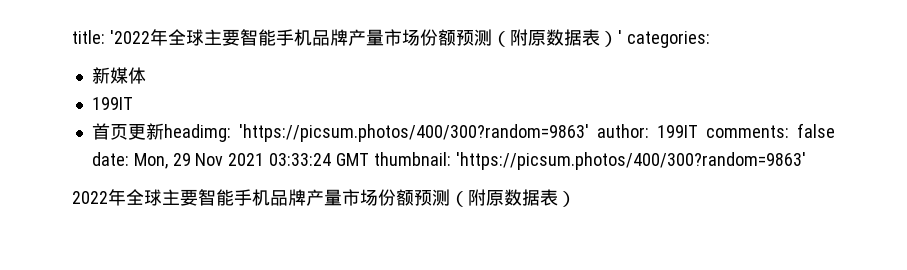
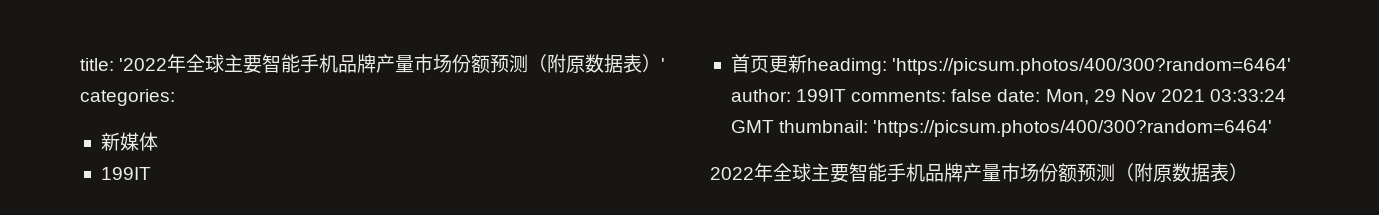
- 首页更新headimg: 'https://picsum.photos/400/300?random=9863' author: 199IT comments: false date: Mon, 29 Nov 2021 03:33:24 GMT thumbnail: 'https://picsum.photos/400/300?random=9863'
+ 首页更新headimg: 'https://picsum.photos/400/300?random=6464' author: 199IT comments: false date: Mon, 29 Nov 2021 03:33:24 GMT thumbnail: 'https://picsum.photos/400/300?random=6464'

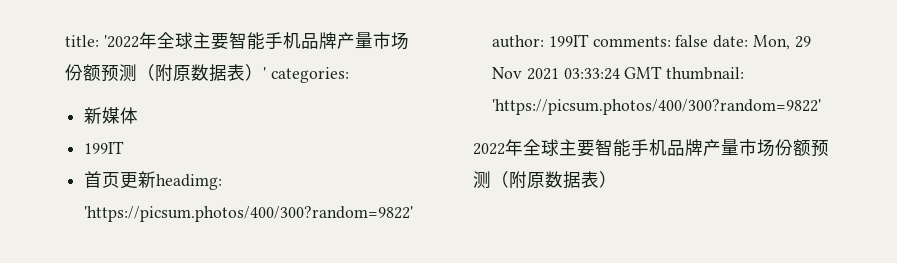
- 首页更新headimg: 'https://picsum.photos/400/300?random=6464' author: 199IT comments: false date: Mon, 29 Nov 2021 03:33:24 GMT thumbnail: 'https://picsum.photos/400/300?random=6464'
+ 首页更新headimg: 'https://picsum.photos/400/300?random=9822' author: 199IT comments: false date: Mon, 29 Nov 2021 03:33:24 GMT thumbnail: 'https://picsum.photos/400/300?random=9822'

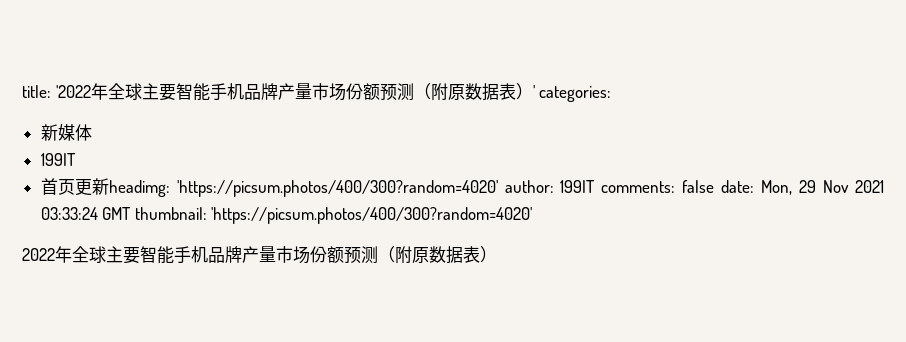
- 首页更新headimg: 'https://picsum.photos/400/300?random=9822' author: 199IT comments: false date: Mon, 29 Nov 2021 03:33:24 GMT thumbnail: 'https://picsum.photos/400/300?random=9822'
+ 首页更新headimg: 'https://picsum.photos/400/300?random=4020' author: 199IT comments: false date: Mon, 29 Nov 2021 03:33:24 GMT thumbnail: 'https://picsum.photos/400/300?random=4020'

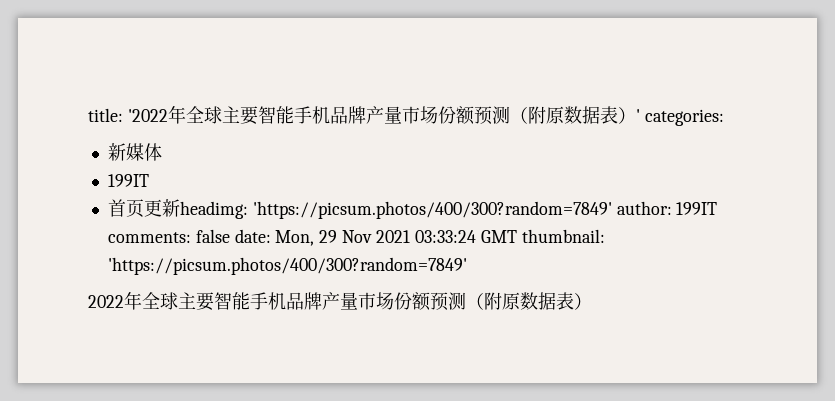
- 首页更新headimg: 'https://picsum.photos/400/300?random=4020' author: 199IT comments: false date: Mon, 29 Nov 2021 03:33:24 GMT thumbnail: 'https://picsum.photos/400/300?random=4020'
+ 首页更新headimg: 'https://picsum.photos/400/300?random=7849' author: 199IT comments: false date: Mon, 29 Nov 2021 03:33:24 GMT thumbnail: 'https://picsum.photos/400/300?random=7849'

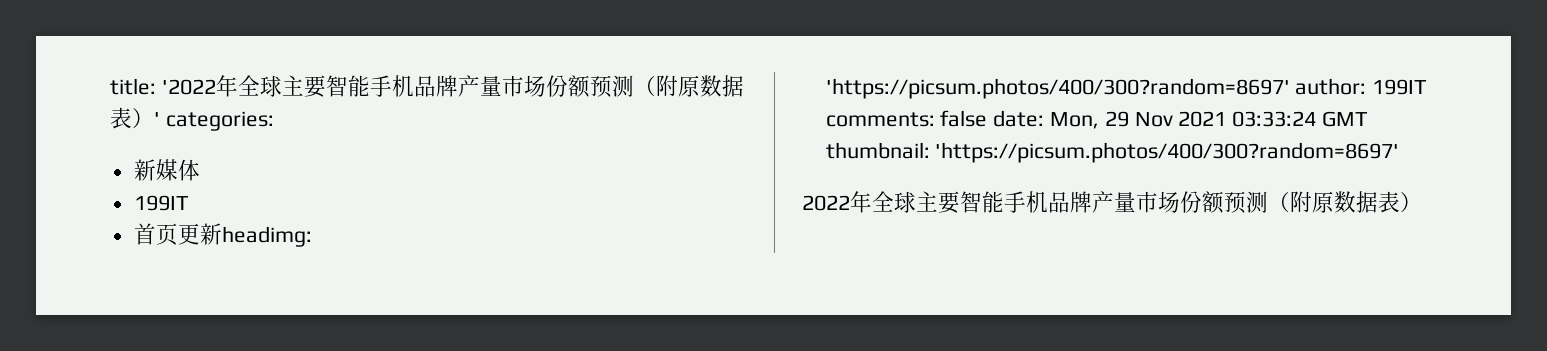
- 首页更新headimg: 'https://picsum.photos/400/300?random=7849' author: 199IT comments: false date: Mon, 29 Nov 2021 03:33:24 GMT thumbnail: 'https://picsum.photos/400/300?random=7849'
+ 首页更新headimg: 'https://picsum.photos/400/300?random=8697' author: 199IT comments: false date: Mon, 29 Nov 2021 03:33:24 GMT thumbnail: 'https://picsum.photos/400/300?random=8697'

